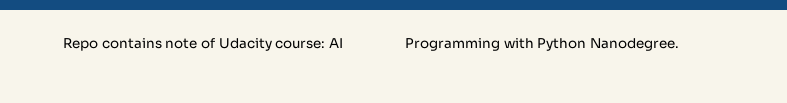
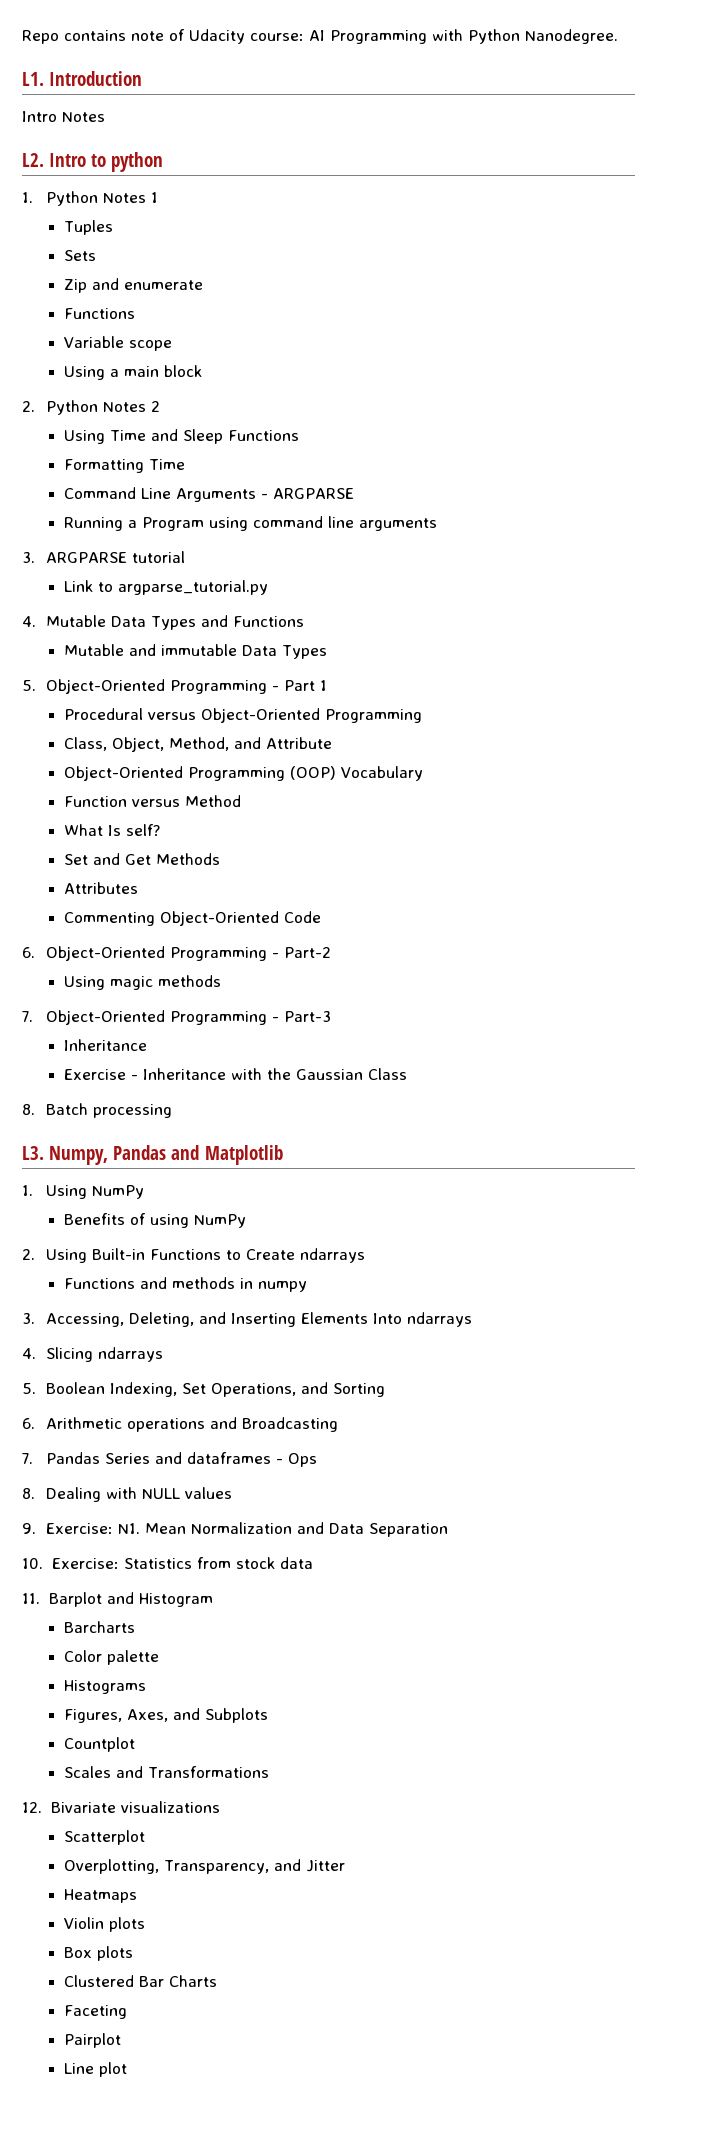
+ L1. Introduction
+ Intro Notes
+ L2. Intro to python
+ 1. Python Notes 1
+ Tuples
+ Sets
+ Zip and enumerate
+ Functions
+ Variable scope
+ Using a main block
+ 2. Python Notes 2
+ Using Time and Sleep Functions
+ Formatting Time
+ Command Line Arguments - ARGPARSE
+ Running a Program using command line arguments
+ 3. ARGPARSE tutorial
+ Link to argparse_tutorial.py
+ 4. Mutable Data Types and Functions
+ Mutable and immutable Data Types
+ 5. Object-Oriented Programming - Part 1
+ Procedural versus Object-Oriented Programming
+ Class, Object, Method, and Attribute
+ Object-Oriented Programming (OOP) Vocabulary
+ Function versus Method
+ What Is self?
+ Set and Get Methods
+ Attributes
+ Commenting Object-Oriented Code
+ 6. Object-Oriented Programming - Part-2
+ Using magic methods
+ 7. Object-Oriented Programming - Part-3
+ Inheritance
+ Exercise - Inheritance with the Gaussian Class
+ 8. Batch processing
+ L3. Numpy, Pandas and Matplotlib
+ 1. Using NumPy
+ Benefits of using NumPy
+ 2. Using Built-in Functions to Create ndarrays
+ Functions and methods in numpy
+ 3. Accessing, Deleting, and Inserting Elements Into ndarrays
+ 4. Slicing ndarrays
+ 5. Boolean Indexing, Set Operations, and Sorting
+ 6. Arithmetic operations and Broadcasting
+ 7. Pandas Series and dataframes - Ops
+ 8. Dealing with NULL values
+ 9. Exercise: N1. Mean Normalization and Data Separation
+ 10. Exercise: Statistics from stock data
+ 11. Barplot and Histogram
+ Barcharts
+ Color palette
+ Histograms
+ Figures, Axes, and Subplots
+ Countplot
+ Scales and Transformations
+ 12. Bivariate visualizations
+ Scatterplot
+ Overplotting, Transparency, and Jitter
+ Heatmaps
+ Violin plots
+ Box plots
+ Clustered Bar Charts
+ Faceting
+ Pairplot
+ Line plot

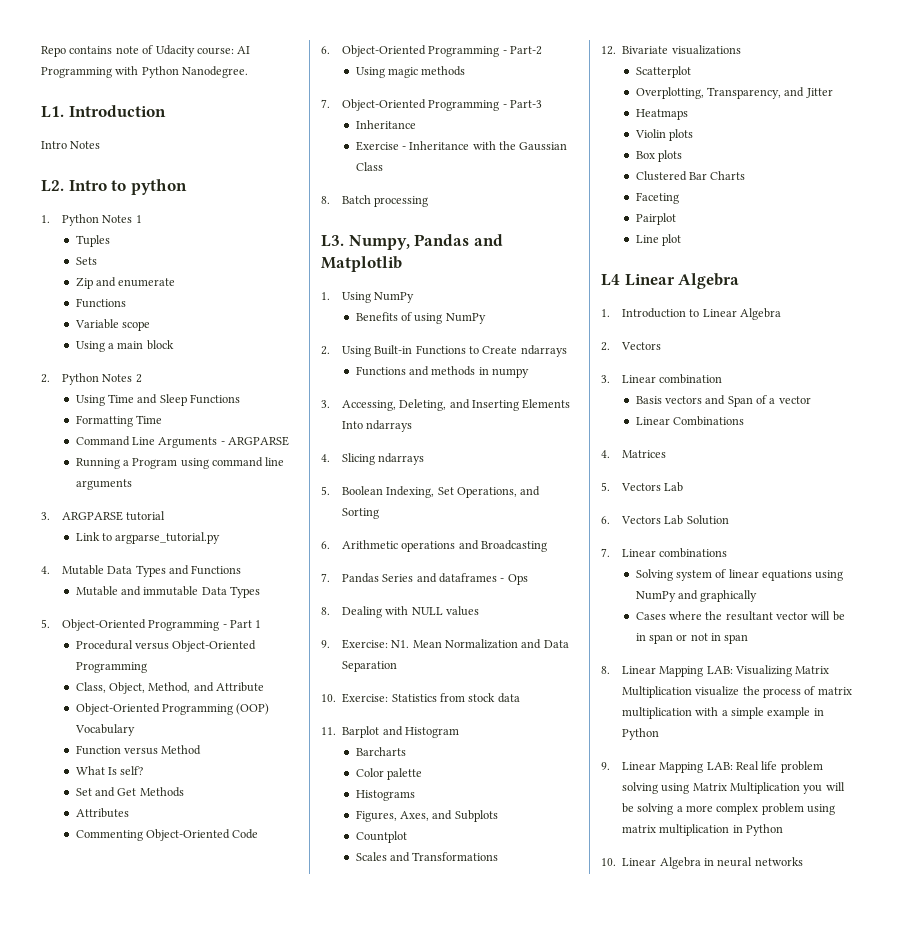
+ L4 Linear Algebra
+ 1. Introduction to Linear Algebra
+ 2. Vectors
+ 3. Linear combination
+ Basis vectors and Span of a vector
+ Linear Combinations
+ 4. Matrices
+ 5. Vectors Lab
+ 6. Vectors Lab Solution
+ 7. Linear combinations
+ Solving system of linear equations using NumPy and graphically
+ Cases where the resultant vector will be in span or not in span
+ 8. Linear Mapping LAB: Visualizing Matrix Multiplication visualize the process of matrix multiplication with a simple example in Python
+ 9. Linear Mapping LAB: Real life problem solving using Matrix Multiplication you will be solving a more complex problem using matrix multiplication in Python
+ 10. Linear Algebra in neural networks

